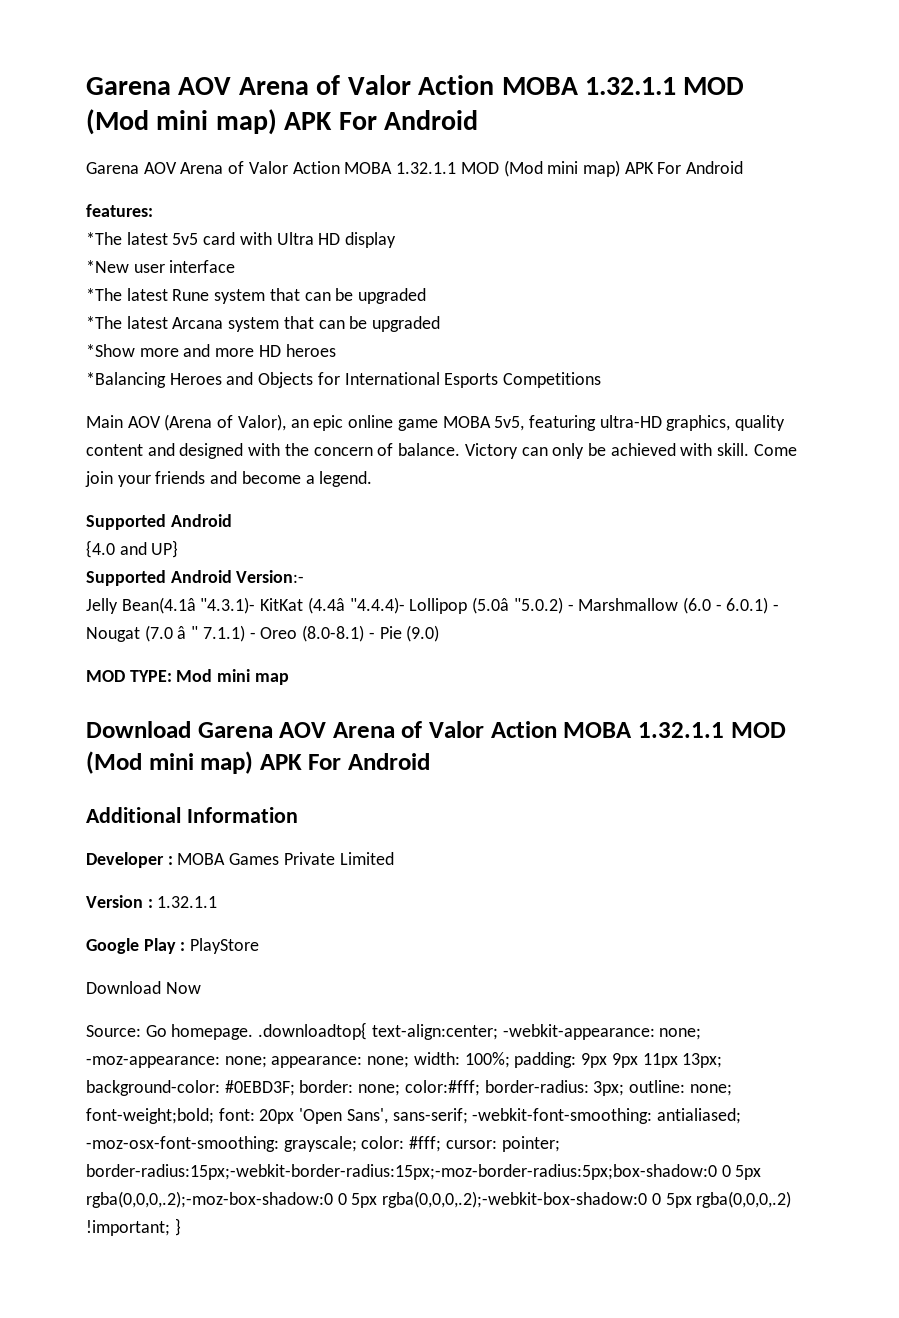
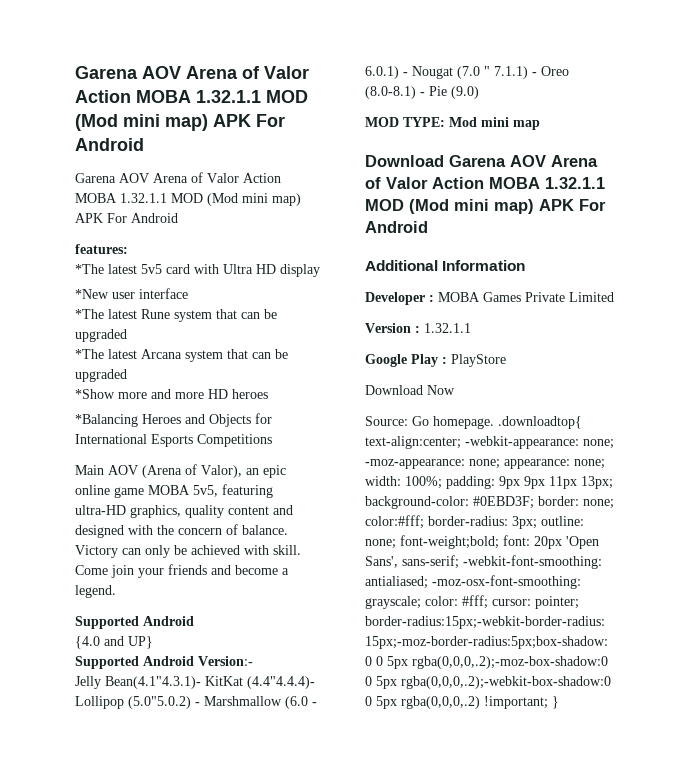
- Jelly Bean(4.1â "4.3.1)- KitKat (4.4â "4.4.4)- Lollipop (5.0â "5.0.2) - Marshmallow (6.0 - 6.0.1) - Nougat (7.0 â " 7.1.1) - Oreo (8.0-8.1) - Pie (9.0)
+ Jelly Bean(4.1"4.3.1)- KitKat (4.4"4.4.4)- Lollipop (5.0"5.0.2) - Marshmallow (6.0 - 6.0.1) - Nougat (7.0 " 7.1.1) - Oreo (8.0-8.1) - Pie (9.0)

